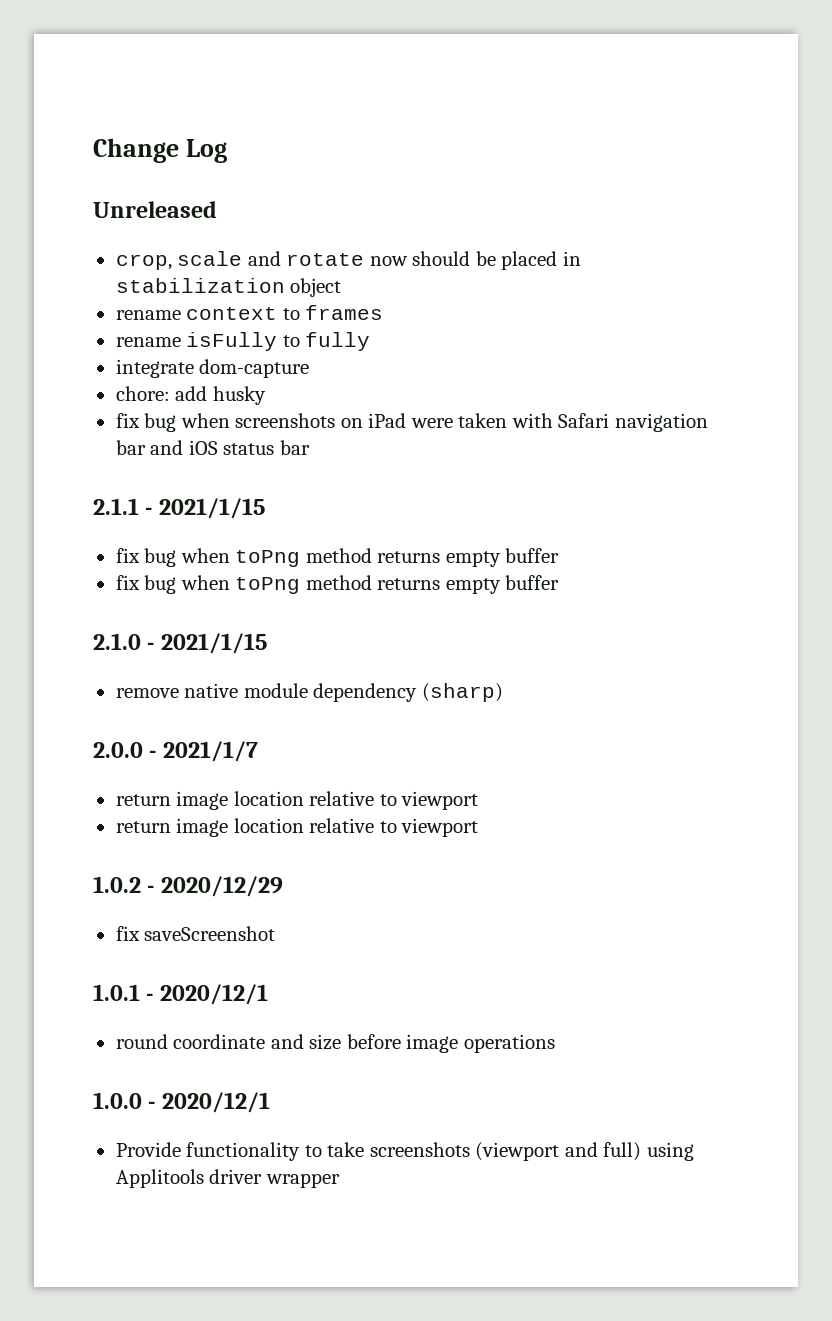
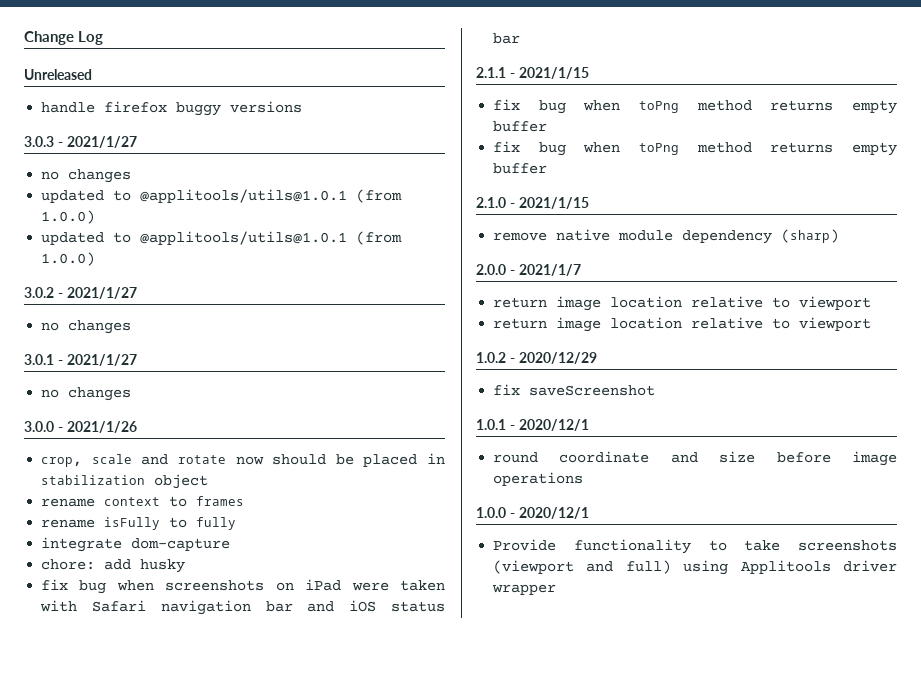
+ handle firefox buggy versions
+ 3.0.3 - 2021/1/27
+ no changes
+ updated to @applitools/utils@1.0.1 (from 1.0.0)
+ updated to @applitools/utils@1.0.1 (from 1.0.0)
+ 3.0.2 - 2021/1/27
+ no changes
+ 3.0.1 - 2021/1/27
+ no changes
+ 3.0.0 - 2021/1/26

